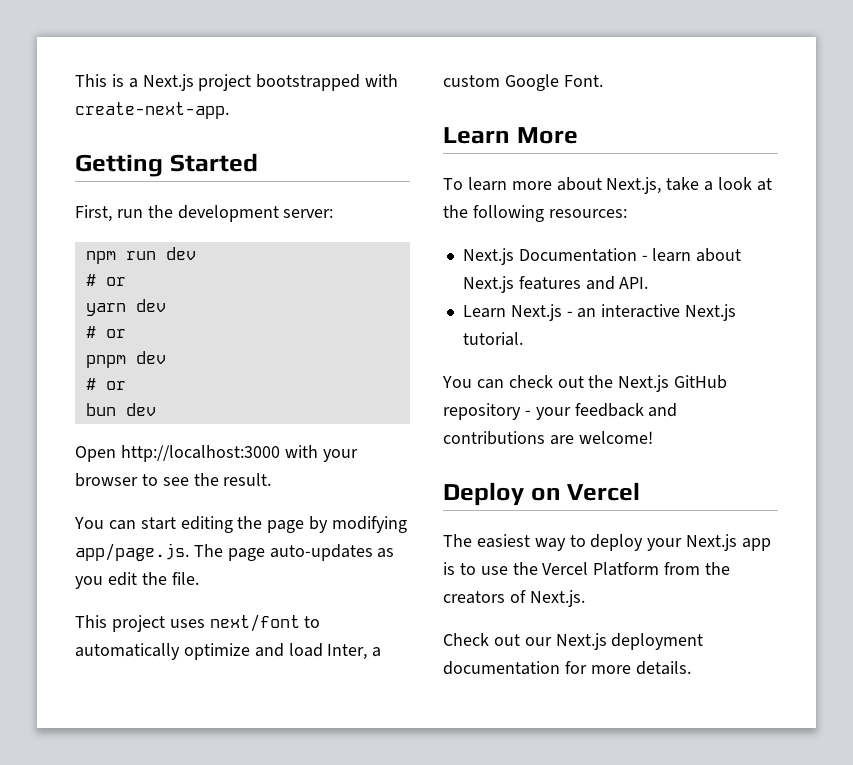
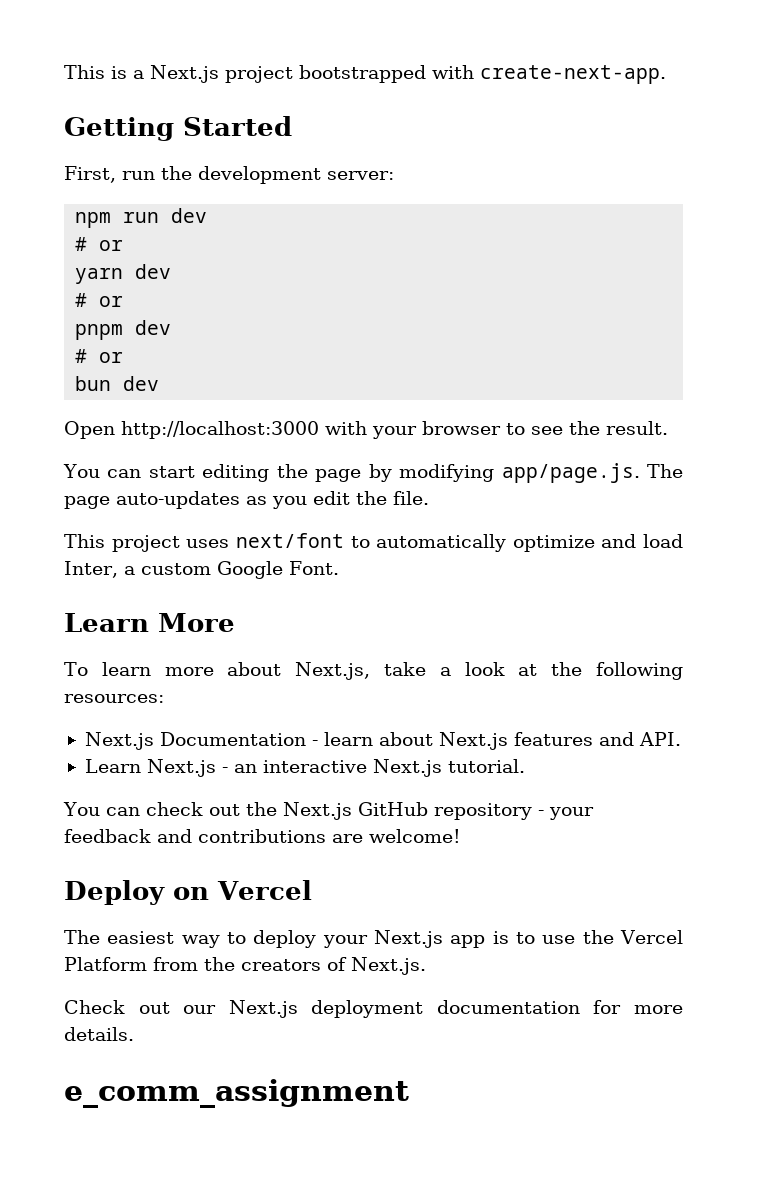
+ e_comm_assignment

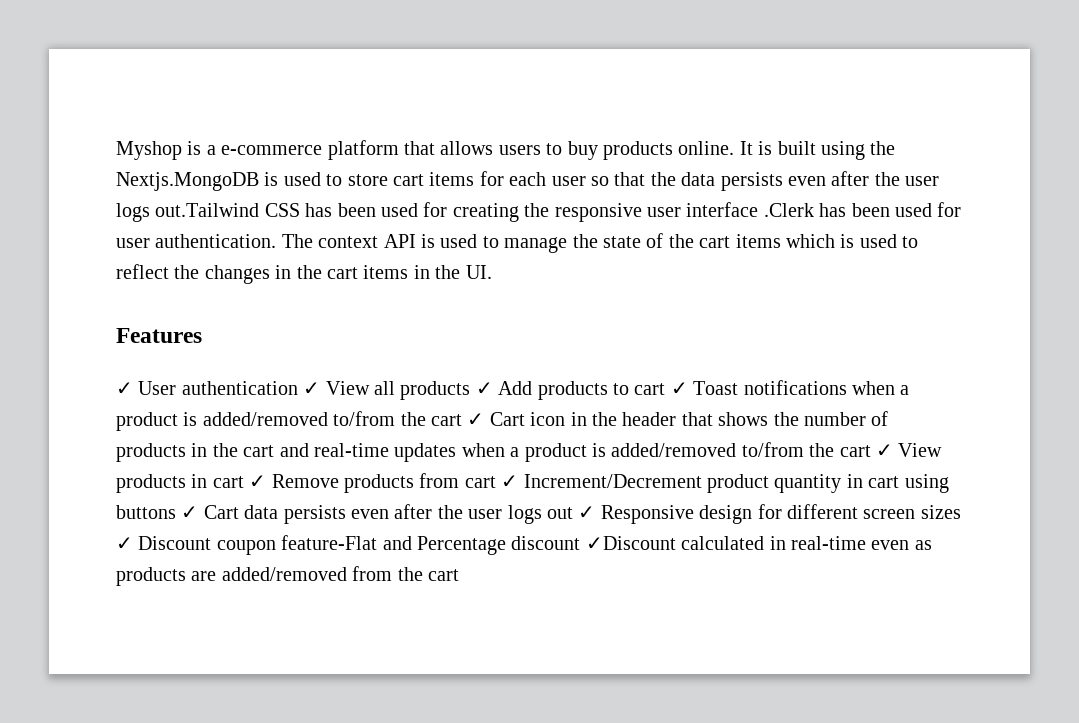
- This is a Next.js project bootstrapped with create-next-app.
- Getting Started
- First, run the development server:
- npm run dev
- # or
- yarn dev
- # or
- pnpm dev
- # or
- bun dev
- Open http://localhost:3000 with your browser to see the result.
- You can start editing the page by modifying app/page.js. The page auto-updates as you edit the file.
- This project uses next/font to automatically optimize and load Inter, a custom Google Font.
- Learn More
- To learn more about Next.js, take a look at the following resources:
- Next.js Documentation - learn about Next.js features and API.
- Learn Next.js - an interactive Next.js tutorial.
- You can check out the Next.js GitHub repository - your feedback and contributions are welcome!
- Deploy on Vercel
- The easiest way to deploy your Next.js app is to use the Vercel Platform from the creators of Next.js.
- Check out our Next.js deployment documentation for more details.
- e_comm_assignment
+ Myshop is a e-commerce platform that allows users to buy products online. It is built using the Nextjs.MongoDB is used to store cart items for each user so that the data persists even after the user logs out.Tailwind CSS has been used for creating the responsive user interface .Clerk has been used for user authentication. The context API is used to manage the state of the cart items which is used to reflect the changes in the cart items in the UI.
+ Features
+ ✓ User authentication ✓ View all products ✓ Add products to cart ✓ Toast notifications when a product is added/removed to/from the cart ✓ Cart icon in the header that shows the number of products in the cart and real-time updates when a product is added/removed to/from the cart ✓ View products in cart ✓ Remove products from cart ✓ Increment/Decrement product quantity in cart using buttons ✓ Cart data persists even after the user logs out ✓ Responsive design for different screen sizes ✓ Discount coupon feature-Flat and Percentage discount ✓Discount calculated in real-time even as products are added/removed from the cart

